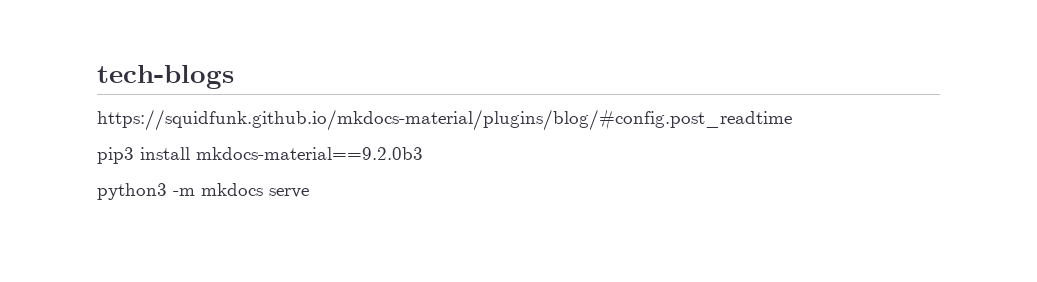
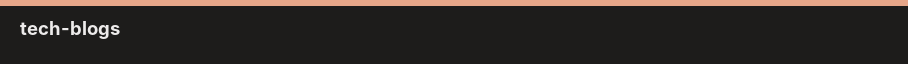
- https://squidfunk.github.io/mkdocs-material/plugins/blog/#config.post_readtime
- pip3 install mkdocs-material==9.2.0b3
- python3 -m mkdocs serve

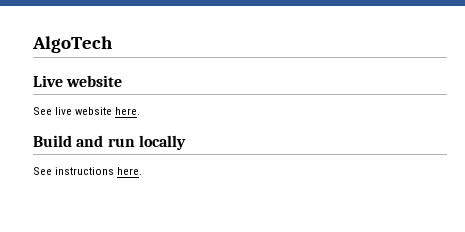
- tech-blogs
+ AlgoTech
+ Live website
+ See live website here.
+ Build and run locally
+ See instructions here.

